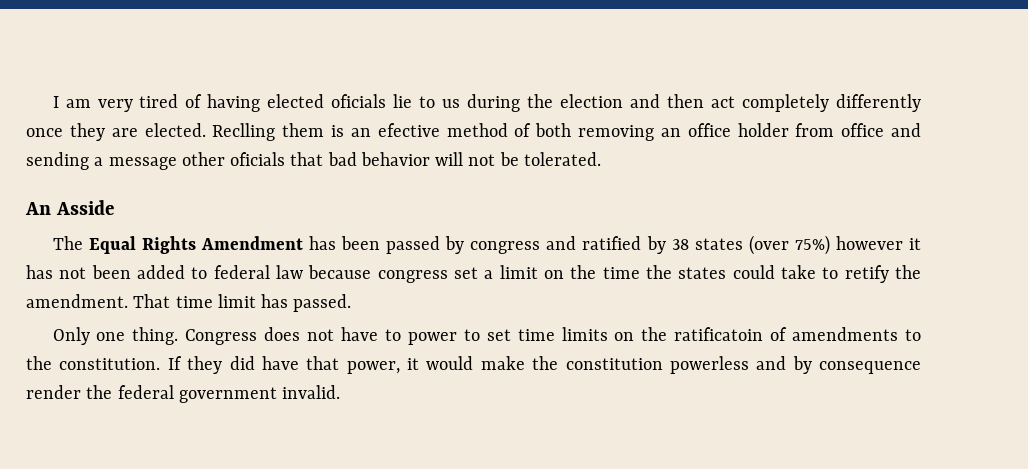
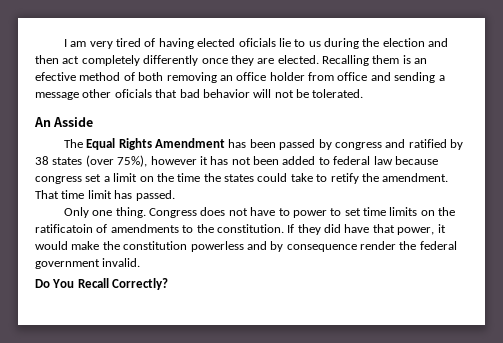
- Reclling them is an efective method of both removing an office holder from office and sending a message other oficials that bad behavior will not be tolerated.
+ Recalling them is an efective method of both removing an office holder from office and sending a message other oficials that bad behavior will not be tolerated.
- The Equal Rights Amendment has been passed by congress and ratified by 38 states (over 75%) however it has not been added to federal law because congress set a limit on the time the states could take to retify the amendment.
+ The Equal Rights Amendment has been passed by congress and ratified by 38 states (over 75%), however it has not been added to federal law because congress set a limit on the time the states could take to retify the amendment.
+ Do You Recall Correctly?

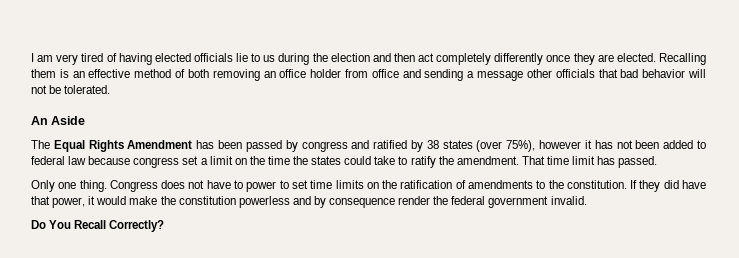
- I am very tired of having elected oficials lie to us during the election and then act completely differently once they are elected.
+ I am very tired of having elected officials lie to us during the election and then act completely differently once they are elected.
- Recalling them is an efective method of both removing an office holder from office and sending a message other oficials that bad behavior will not be tolerated.
+ Recalling them is an effective method of both removing an office holder from office and sending a message other officials that bad behavior will not be tolerated.
- An Asside
+ An Aside
- The Equal Rights Amendment has been passed by congress and ratified by 38 states (over 75%), however it has not been added to federal law because congress set a limit on the time the states could take to retify the amendment.
+ The Equal Rights Amendment has been passed by congress and ratified by 38 states (over 75%), however it has not been added to federal law because congress set a limit on the time the states could take to ratify the amendment.
- Congress does not have to power to set time limits on the ratificatoin of amendments to the constitution.
+ Congress does not have to power to set time limits on the ratification of amendments to the constitution.

